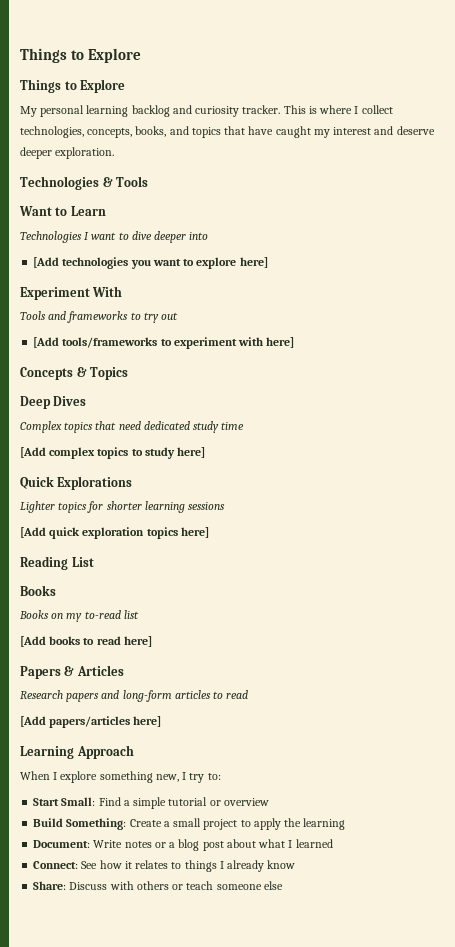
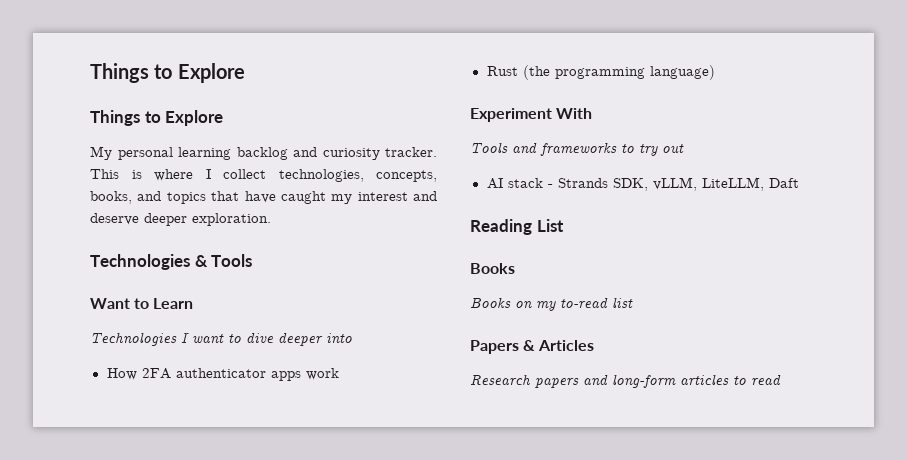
- [Add technologies you want to explore here]
+ How 2FA authenticator apps work
+ Rust (the programming language)
- [Add tools/frameworks to experiment with here]
- Concepts & Topics
- Deep Dives
- Complex topics that need dedicated study time
- [Add complex topics to study here]
- Quick Explorations
- Lighter topics for shorter learning sessions
- [Add quick exploration topics here]
+ AI stack - Strands SDK, vLLM, LiteLLM, Daft
- [Add books to read here]
- [Add papers/articles here]
- Learning Approach
- When I explore something new, I try to:
- Start Small: Find a simple tutorial or overview
- Build Something: Create a small project to apply the learning
- Document: Write notes or a blog post about what I learned
- Connect: See how it relates to things I already know
- Share: Discuss with others or teach someone else

